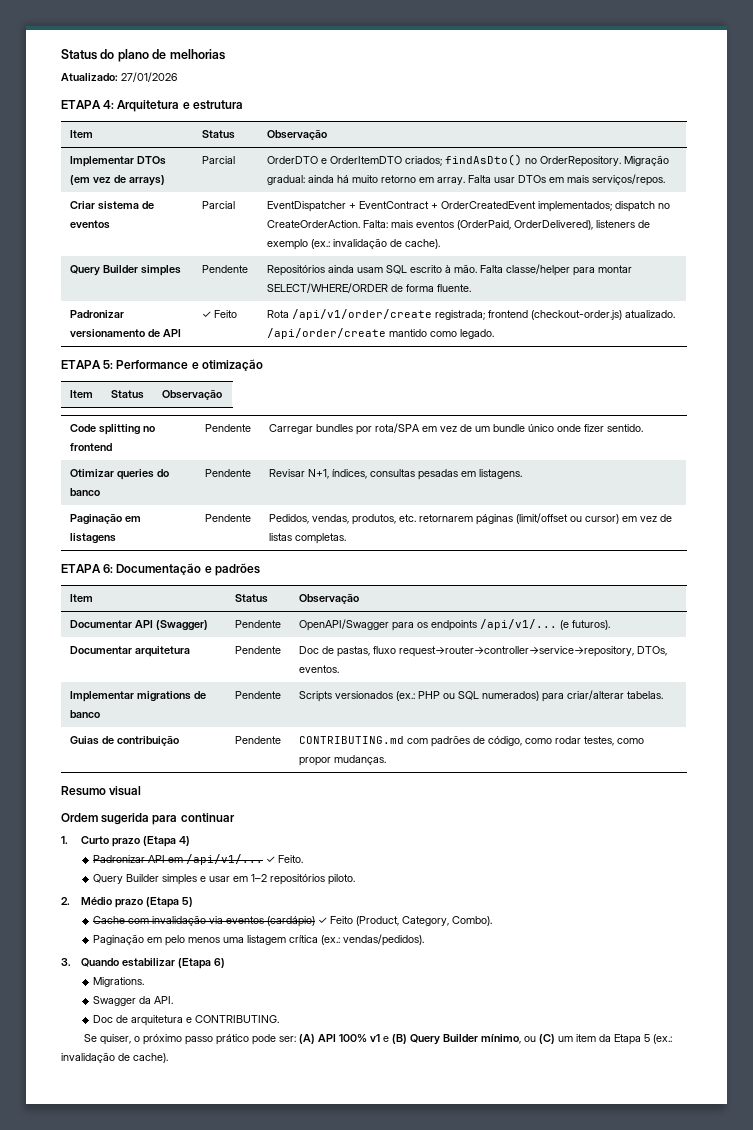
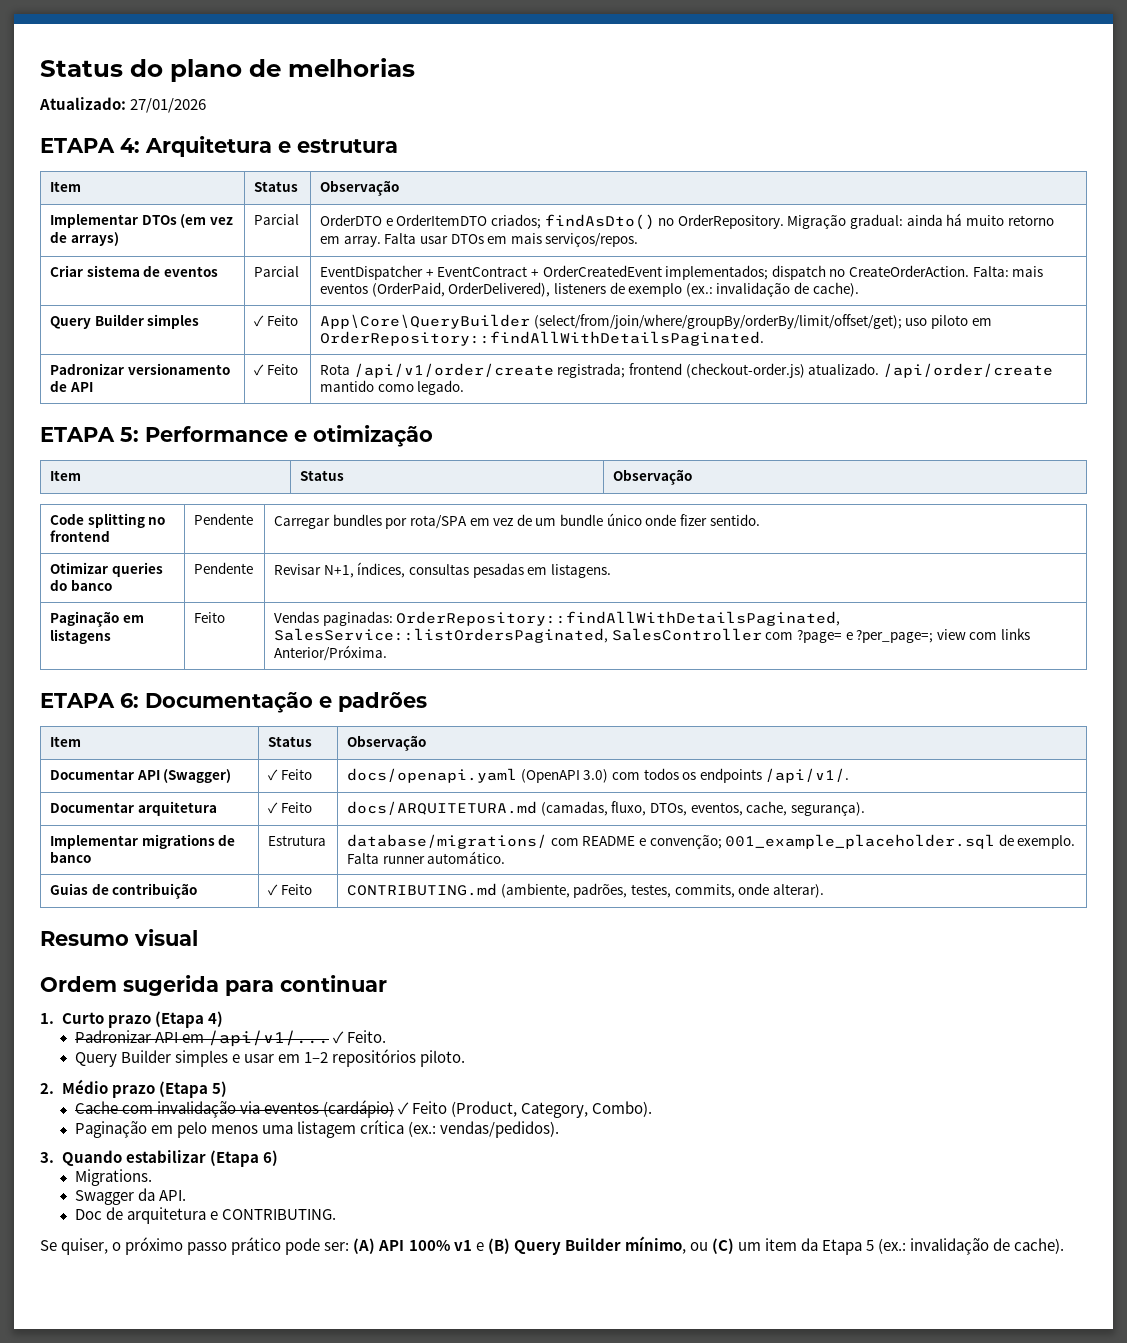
- Query Builder simples | Pendente | Repositórios ainda usam SQL escrito à mão. Falta classe/helper para montar SELECT/WHERE/ORDER de forma fluente.
+ Query Builder simples | ✓ Feito | App\Core\QueryBuilder (select/from/join/where/groupBy/orderBy/limit/offset/get); uso piloto em OrderRepository::findAllWithDetailsPaginated.
- Paginação em listagens | Pendente | Pedidos, vendas, produtos, etc. retornarem páginas (limit/offset ou cursor) em vez de listas completas.
+ Paginação em listagens | Feito | Vendas paginadas: OrderRepository::findAllWithDetailsPaginated, SalesService::listOrdersPaginated, SalesController com ?page= e ?per_page=; view com links Anterior/Próxima.
- Documentar API (Swagger) | Pendente | OpenAPI/Swagger para os endpoints /api/v1/... (e futuros).
- Documentar arquitetura | Pendente | Doc de pastas, fluxo request→router→controller→service→repository, DTOs, eventos.
- Implementar migrations de banco | Pendente | Scripts versionados (ex.: PHP ou SQL numerados) para criar/alterar tabelas.
+ Documentar API (Swagger) | ✓ Feito | docs/openapi.yaml (OpenAPI 3.0) com todos os endpoints /api/v1/.
+ Documentar arquitetura | ✓ Feito | docs/ARQUITETURA.md (camadas, fluxo, DTOs, eventos, cache, segurança).
+ Implementar migrations de banco | Estrutura | database/migrations/ com README e convenção; 001_example_placeholder.sql de exemplo. Falta runner automático.
- Guias de contribuição | Pendente | CONTRIBUTING.md com padrões de código, como rodar testes, como propor mudanças.
+ Guias de contribuição | ✓ Feito | CONTRIBUTING.md (ambiente, padrões, testes, commits, onde alterar).

